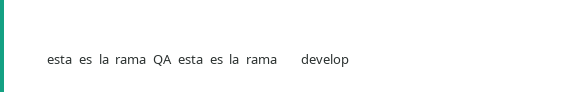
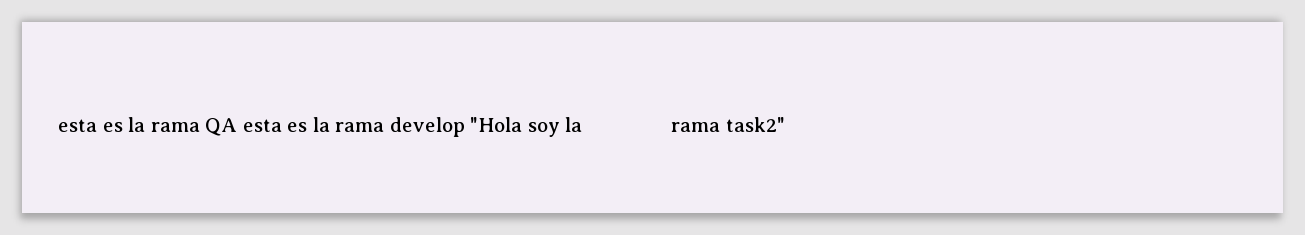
- esta es la rama QA esta es la rama develop
+ esta es la rama QA esta es la rama develop "Hola soy la rama task2"

